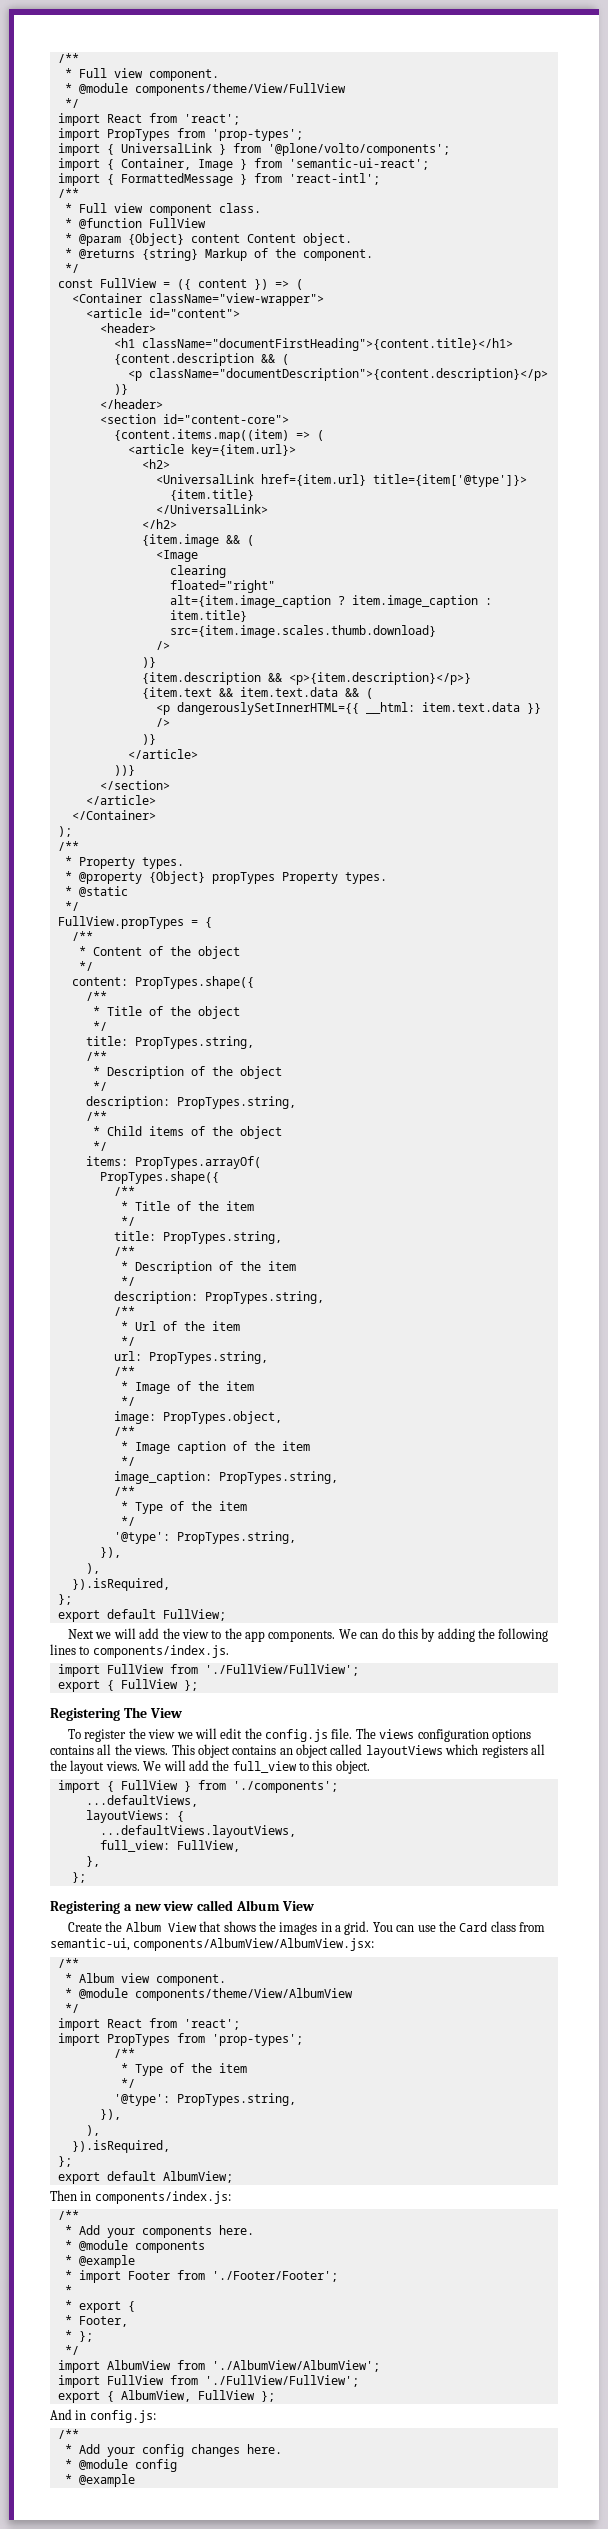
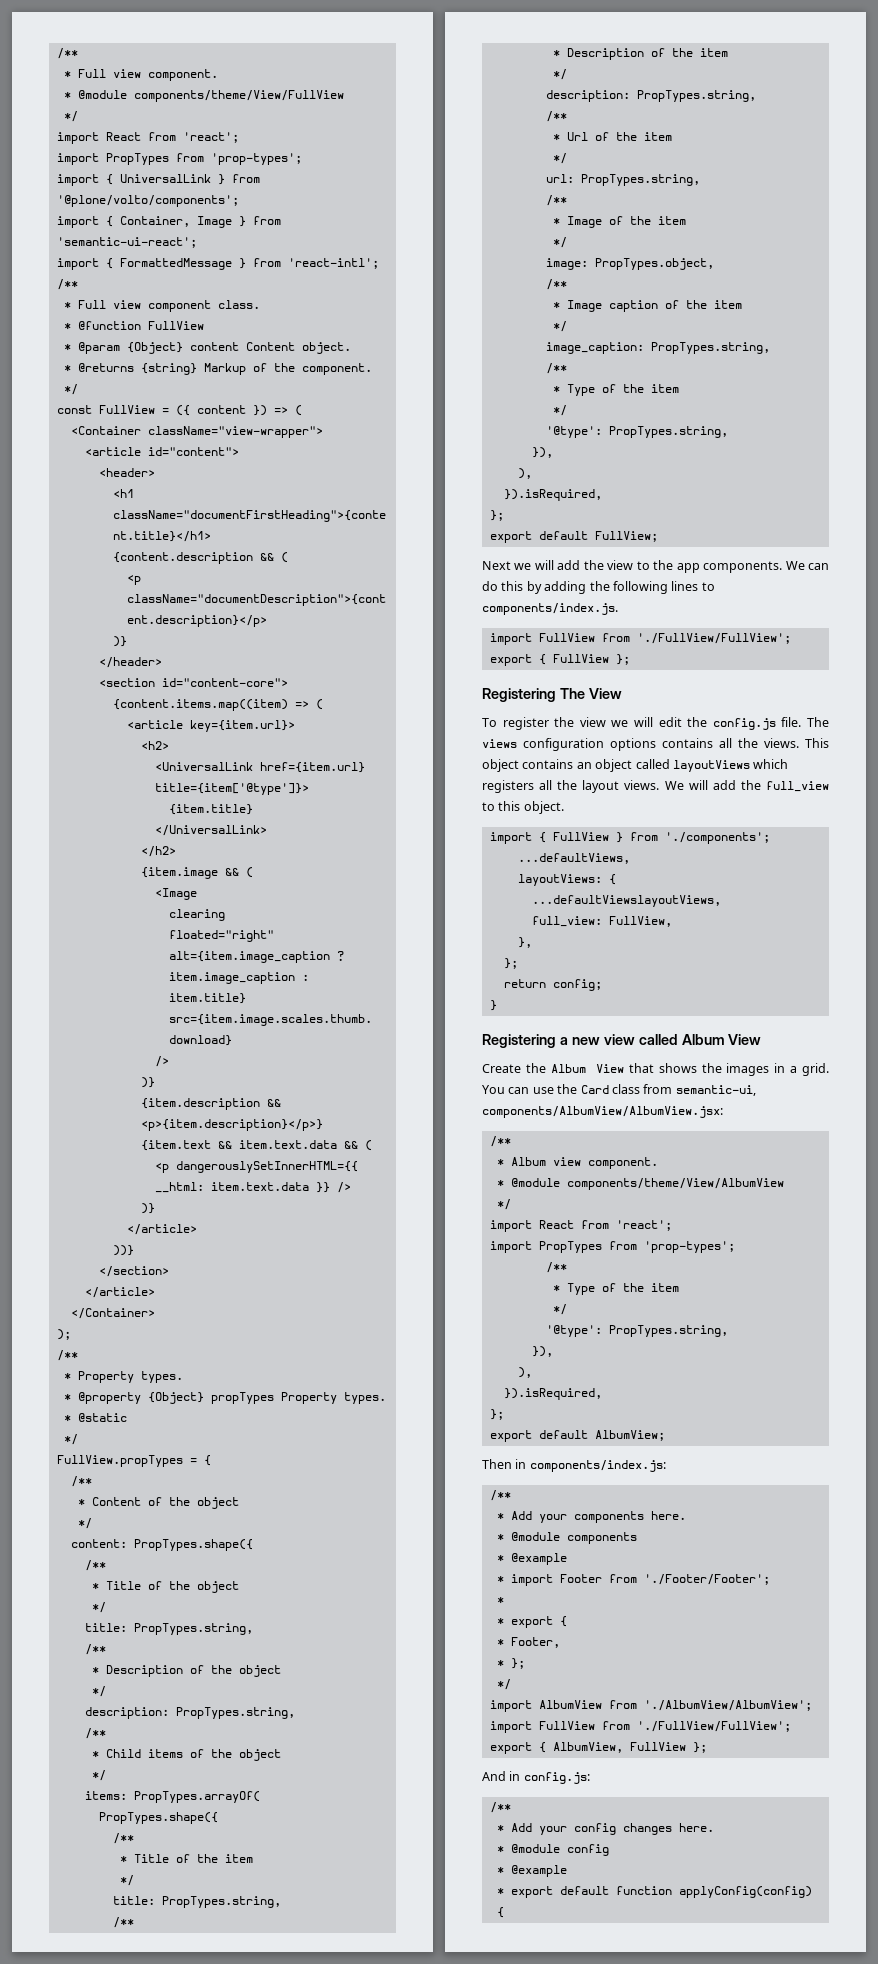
- ...defaultViews.layoutViews,
+ ...defaultViewslayoutViews,
+ return config;
+ }
+ * export default function applyConfig(config) {

